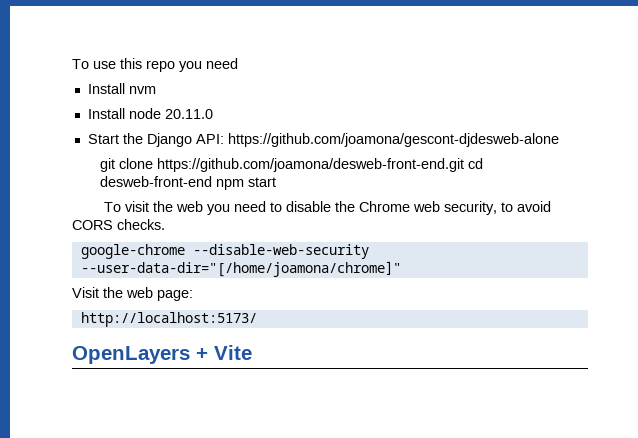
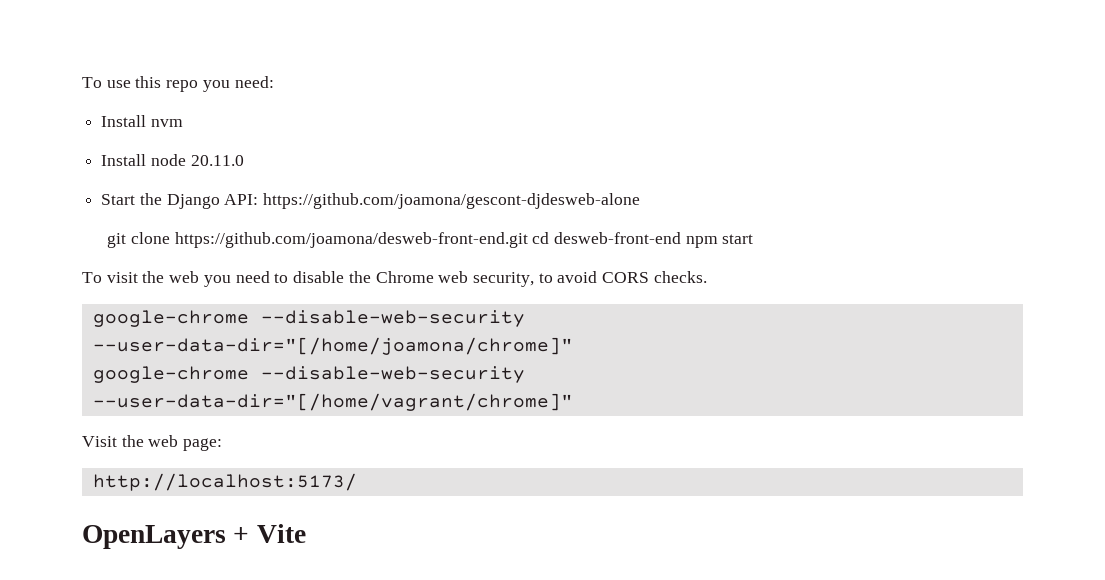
- To use this repo you need
+ To use this repo you need:
+ google-chrome --disable-web-security --user-data-dir="[/home/vagrant/chrome]"

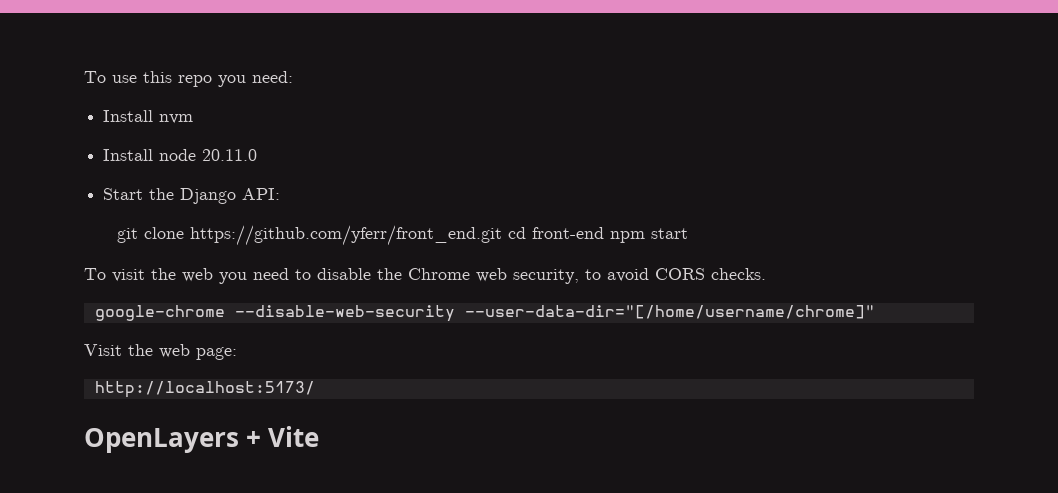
- Start the Django API: https://github.com/joamona/gescont-djdesweb-alone
+ Start the Django API:
- git clone https://github.com/joamona/desweb-front-end.git cd desweb-front-end npm start
+ git clone https://github.com/yferr/front_end.git cd front-end npm start
- google-chrome --disable-web-security --user-data-dir="[/home/joamona/chrome]"
- google-chrome --disable-web-security --user-data-dir="[/home/vagrant/chrome]"
+ google-chrome --disable-web-security --user-data-dir="[/home/username/chrome]"

